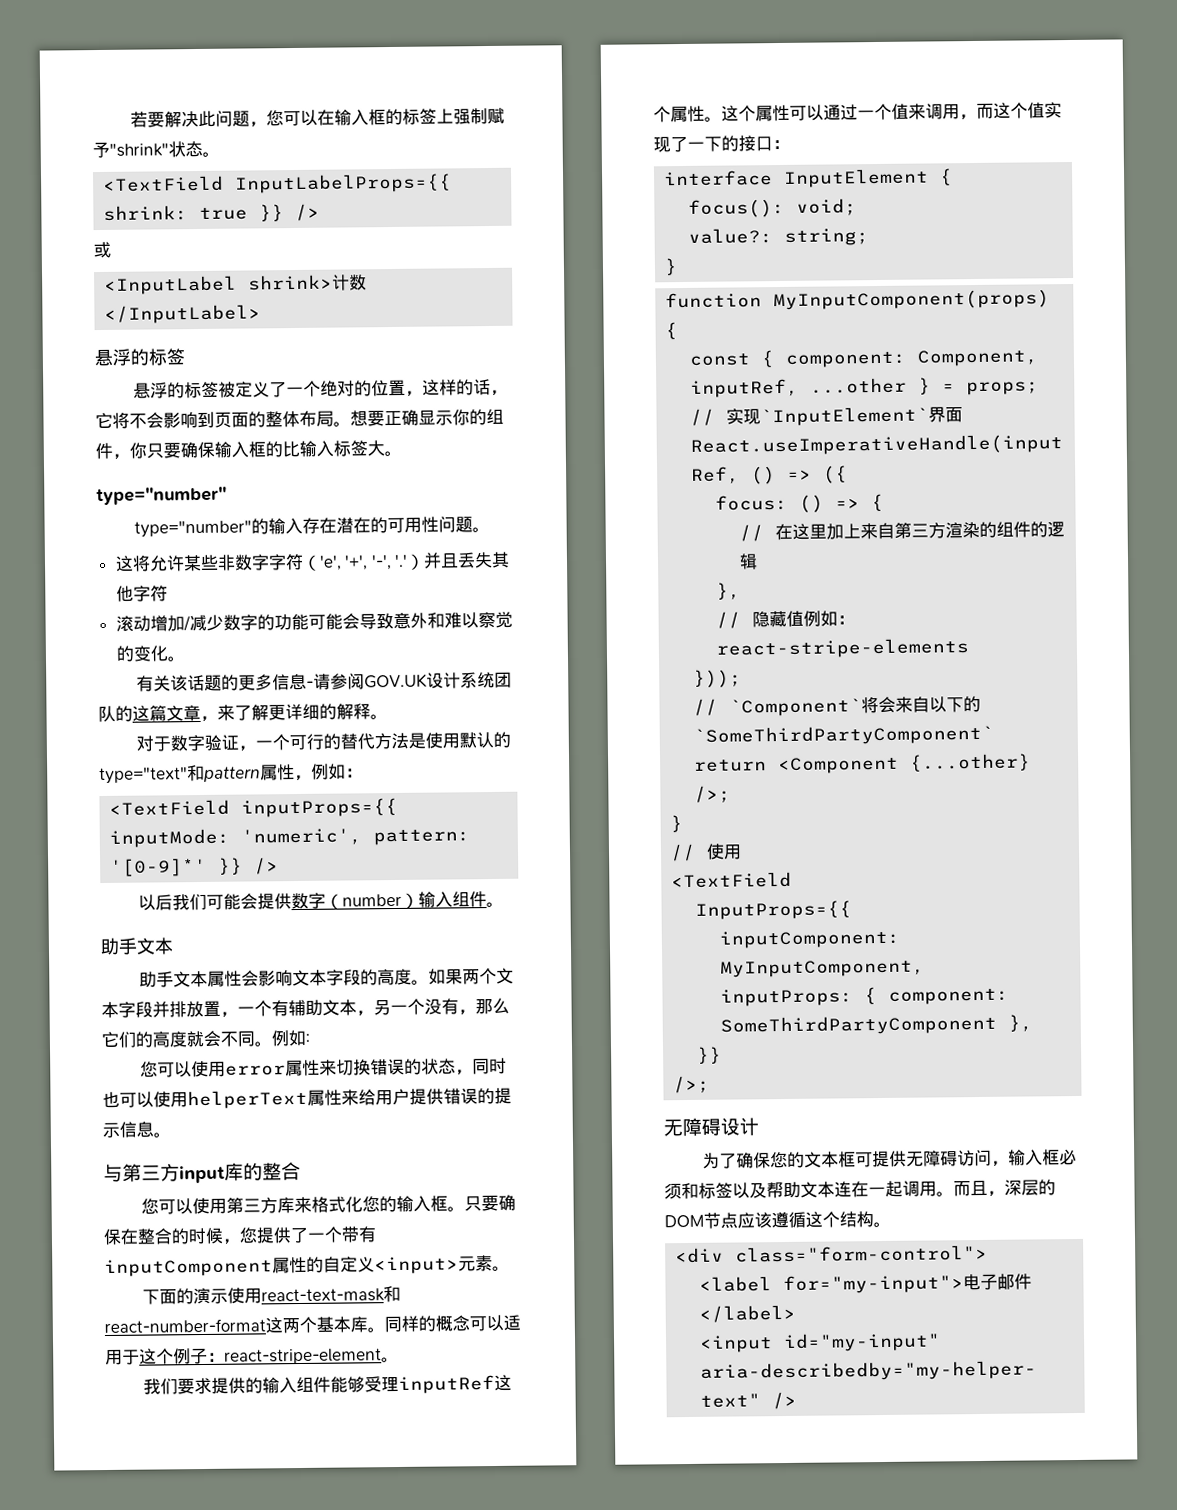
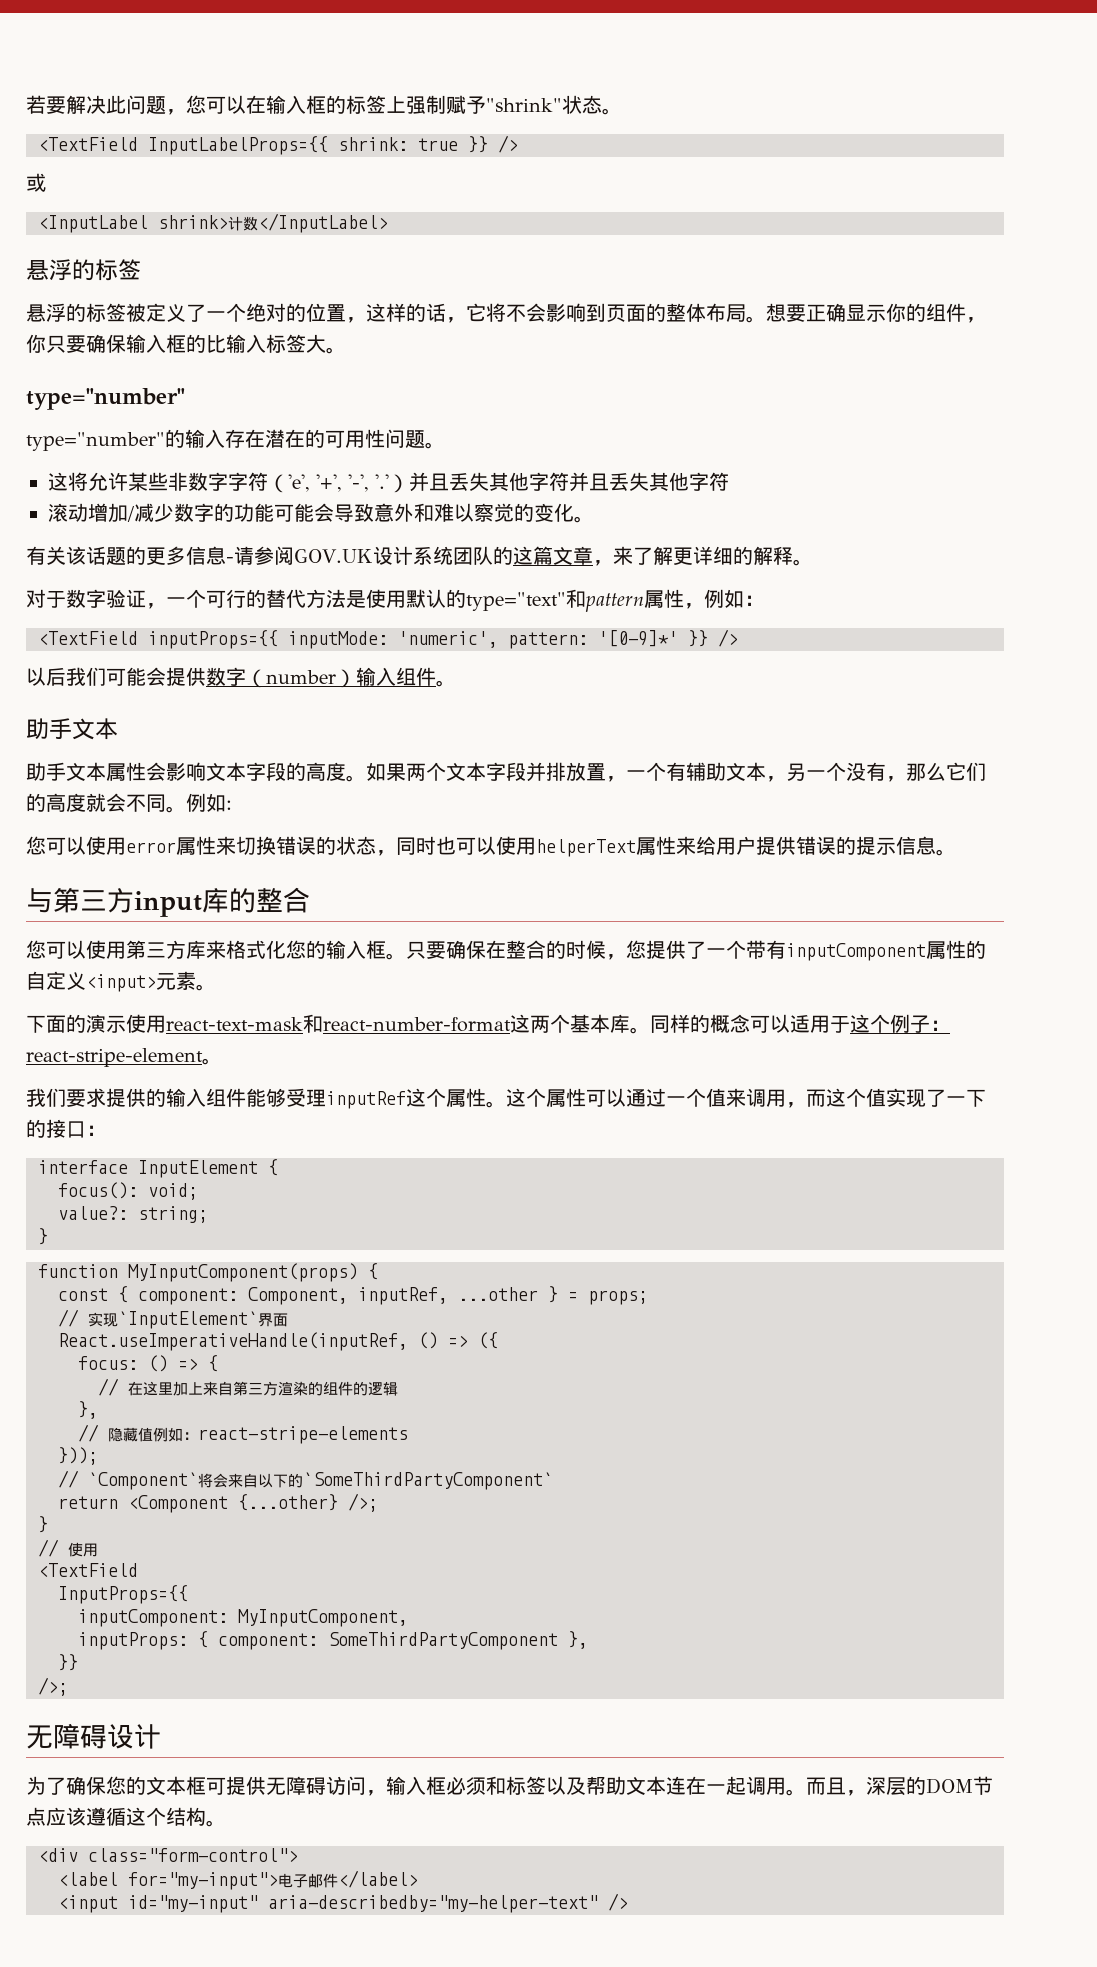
- 这将允许某些非数字字符（'e', '+', '-', '.'）并且丢失其他字符
+ 这将允许某些非数字字符（'e', '+', '-', '.'）并且丢失其他字符并且丢失其他字符

